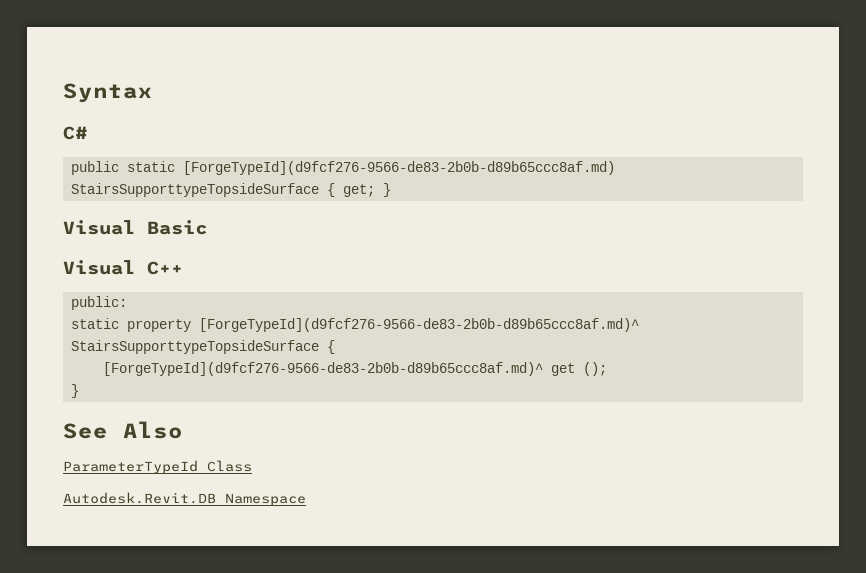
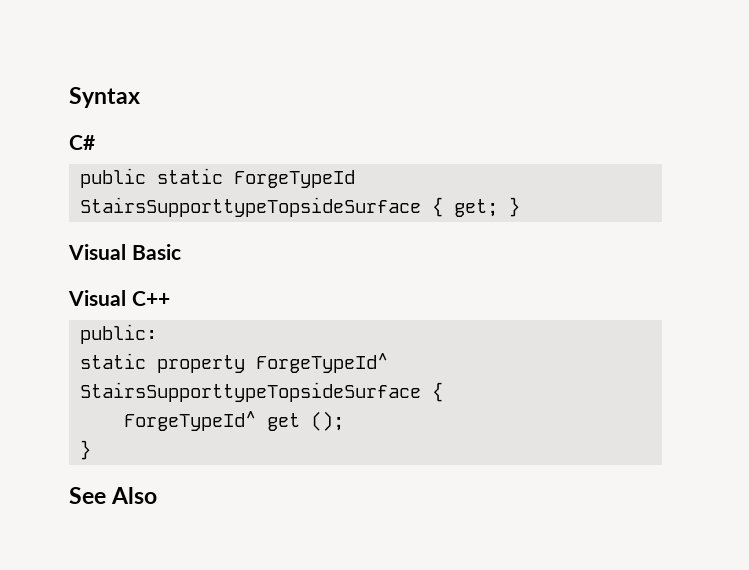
- public static [ForgeTypeId](d9fcf276-9566-de83-2b0b-d89b65ccc8af.md) StairsSupporttypeTopsideSurface { get; }
+ public static ForgeTypeId StairsSupporttypeTopsideSurface { get; }
- static property [ForgeTypeId](d9fcf276-9566-de83-2b0b-d89b65ccc8af.md)^ StairsSupporttypeTopsideSurface {
+ static property ForgeTypeId^ StairsSupporttypeTopsideSurface {
- [ForgeTypeId](d9fcf276-9566-de83-2b0b-d89b65ccc8af.md)^ get ();
+ ForgeTypeId^ get ();
- ParameterTypeId Class
- Autodesk.Revit.DB Namespace

